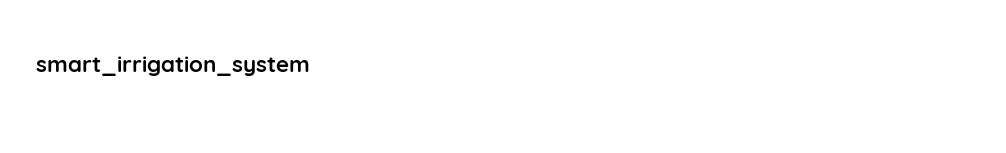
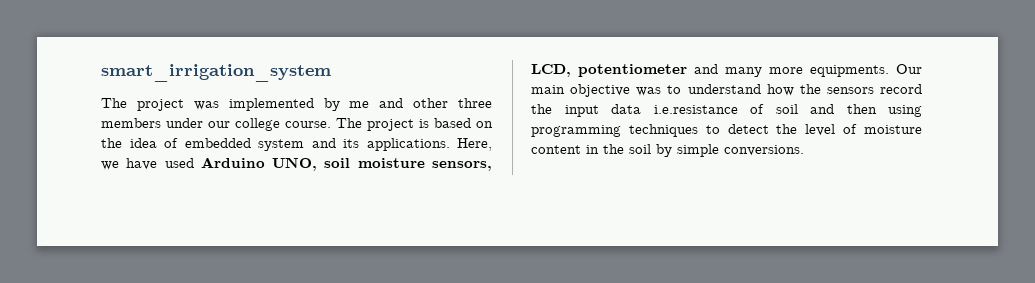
+ The project was implemented by me and other three members under our college course. The project is based on the idea of embedded system and its applications. Here, we have used Arduino UNO, soil moisture sensors, LCD, potentiometer and many more equipments. Our main objective was to understand how the sensors record the input data i.e.resistance of soil and then using programming techniques to detect the level of moisture content in the soil by simple conversions.

